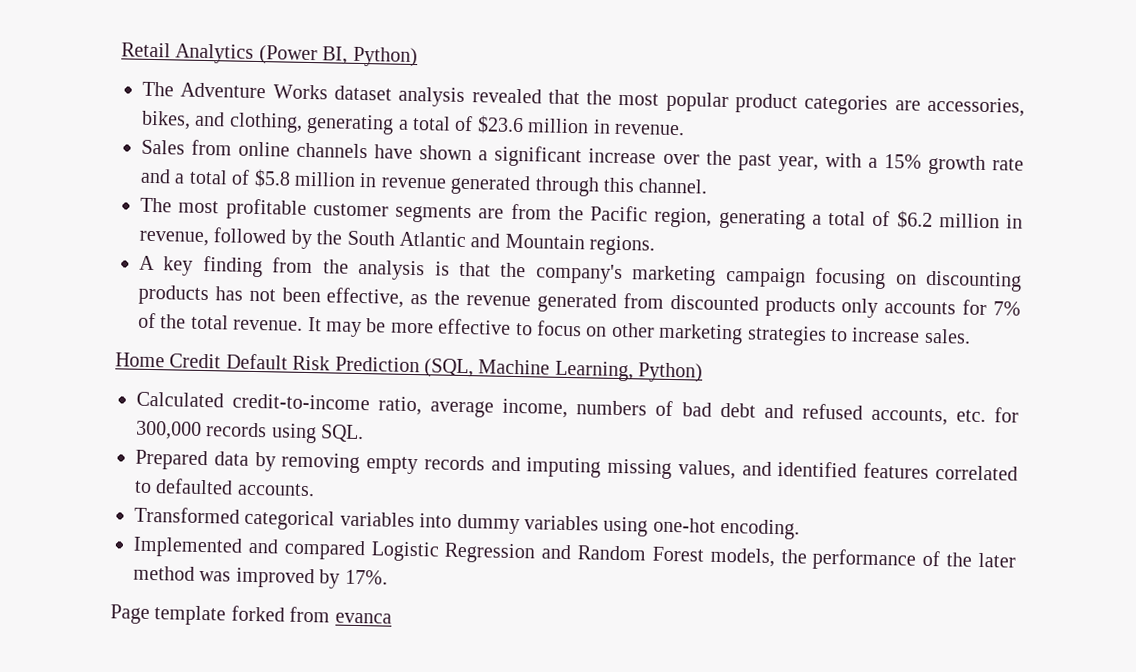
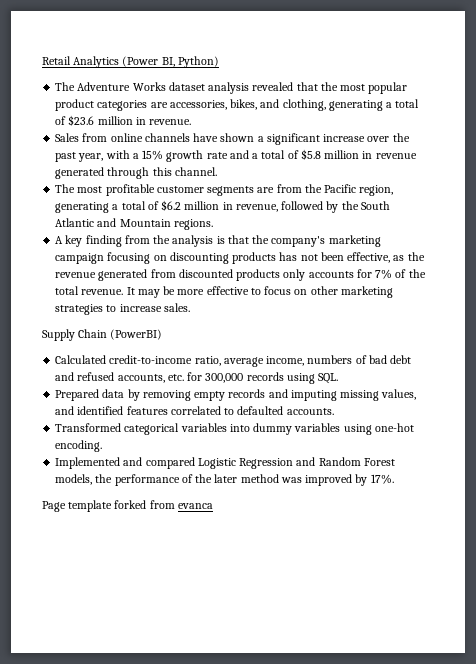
- Home Credit Default Risk Prediction (SQL, Machine Learning, Python)
+ Supply Chain (PowerBI)

